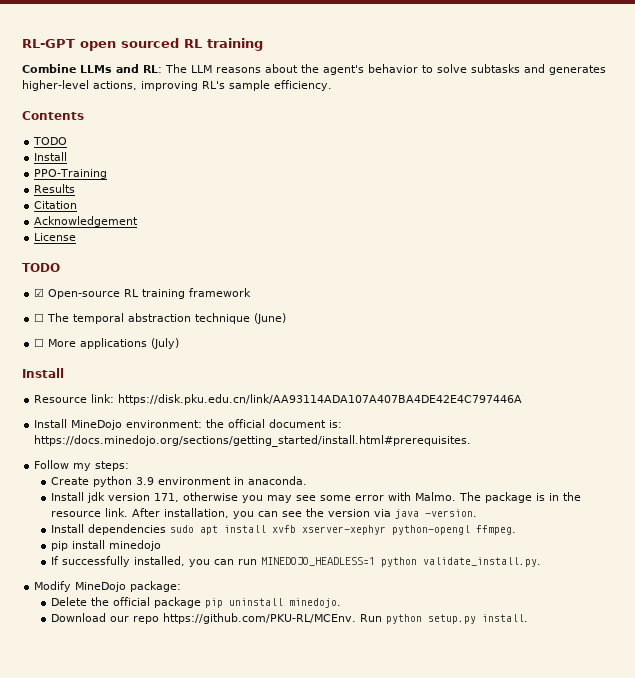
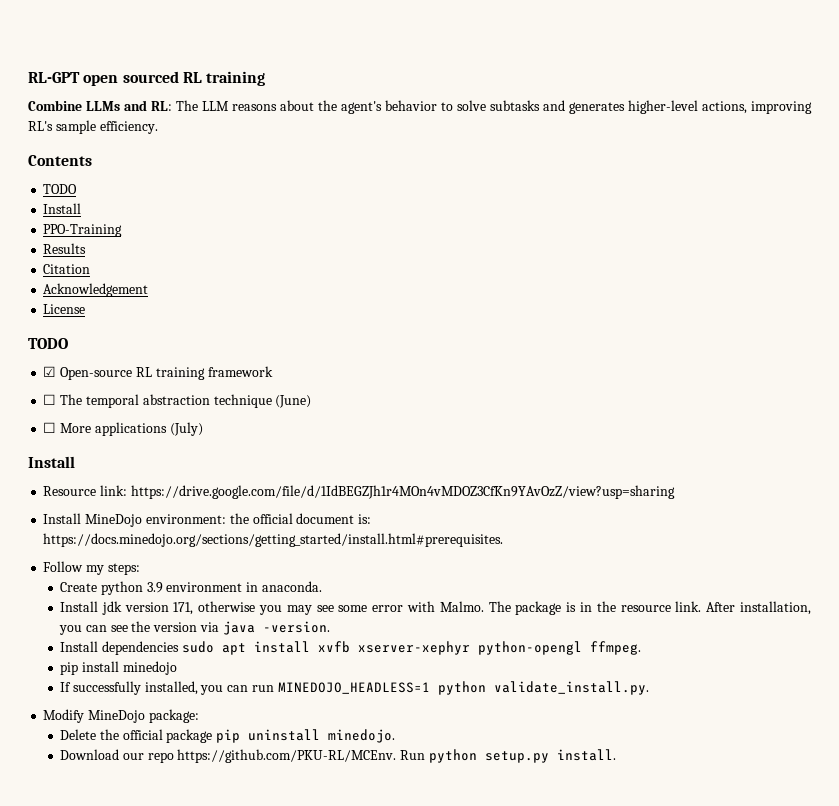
- Resource link: https://disk.pku.edu.cn/link/AA93114ADA107A407BA4DE42E4C797446A
+ Resource link: https://drive.google.com/file/d/1IdBEGZJh1r4MOn4vMDOZ3CfKn9YAvOzZ/view?usp=sharing

